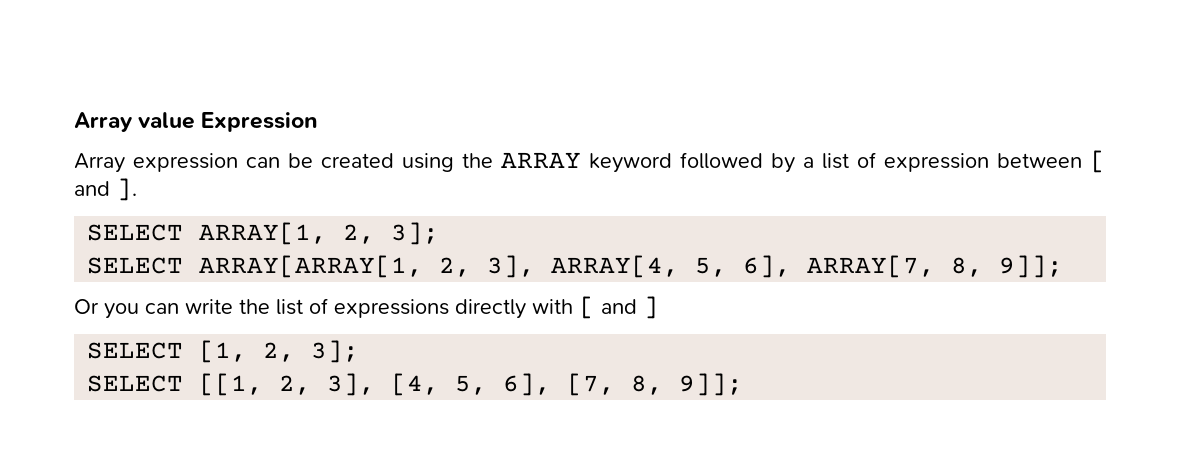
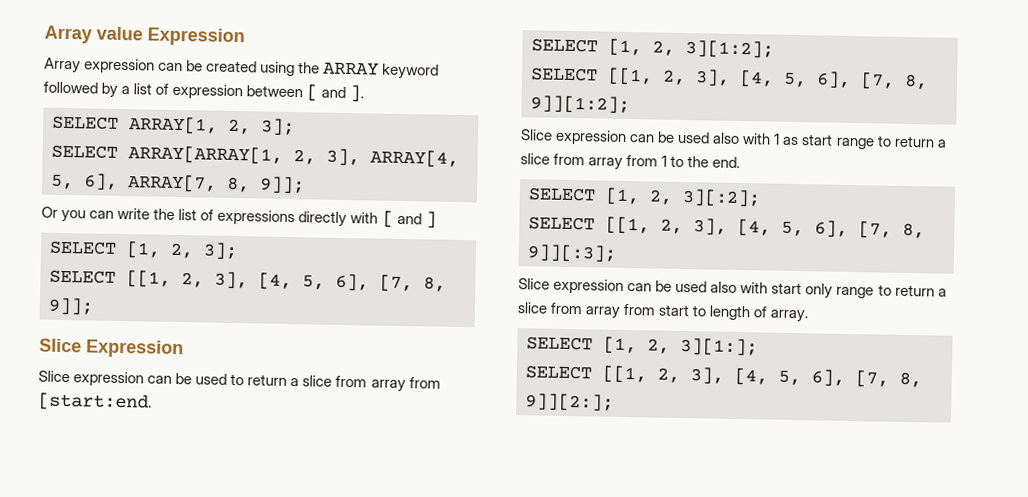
+ Slice Expression
+ Slice expression can be used to return a slice from array from [start:end.
+ SELECT [1, 2, 3][1:2];
+ SELECT [[1, 2, 3], [4, 5, 6], [7, 8, 9]][1:2];
+ Slice expression can be used also with 1 as start range to return a slice from array from 1 to the end.
+ SELECT [1, 2, 3][:2];
+ SELECT [[1, 2, 3], [4, 5, 6], [7, 8, 9]][:3];
+ Slice expression can be used also with start only range to return a slice from array from start to length of array.
+ SELECT [1, 2, 3][1:];
+ SELECT [[1, 2, 3], [4, 5, 6], [7, 8, 9]][2:];

